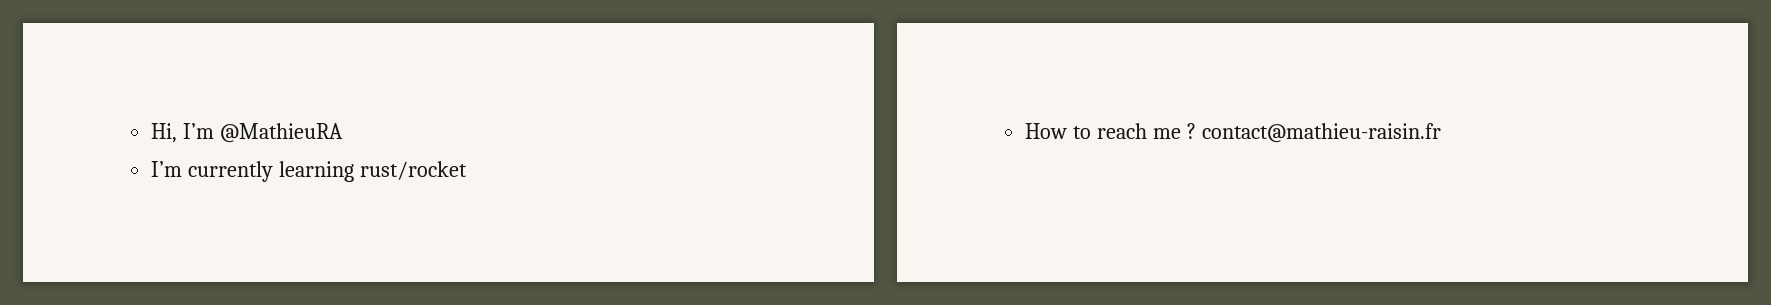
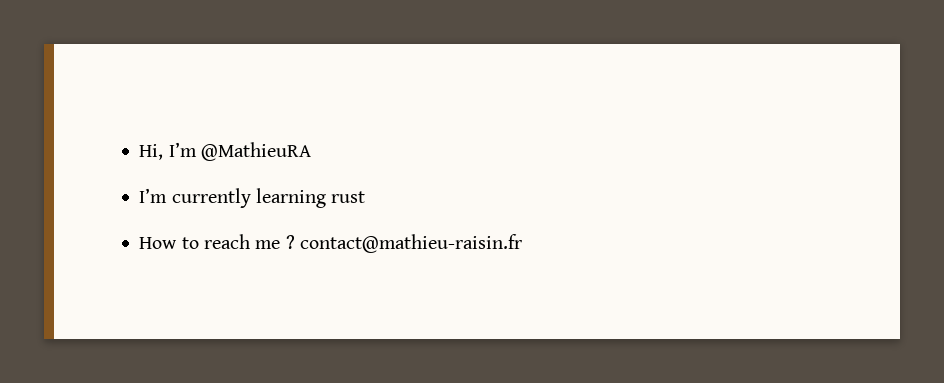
- I’m currently learning rust/rocket
+ I’m currently learning rust

